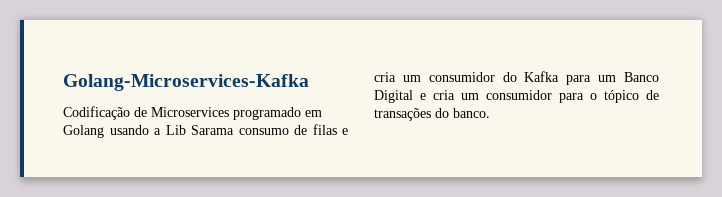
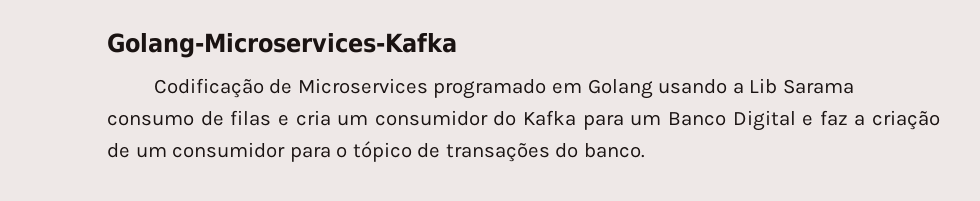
- Codificação de Microservices programado em Golang usando a Lib Sarama consumo de filas e cria um consumidor do Kafka para um Banco Digital e cria um consumidor para o tópico de transações do banco.
+ Codificação de Microservices programado em Golang usando a Lib Sarama consumo de filas e cria um consumidor do Kafka para um Banco Digital e faz a criação de um consumidor para o tópico de transações do banco.

